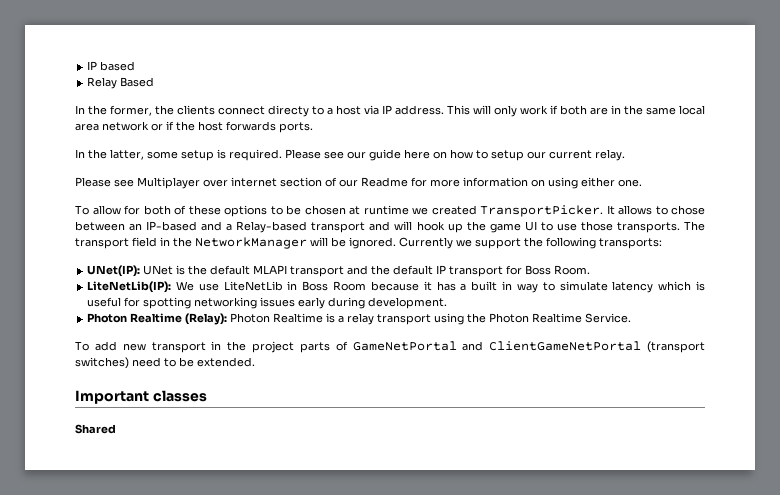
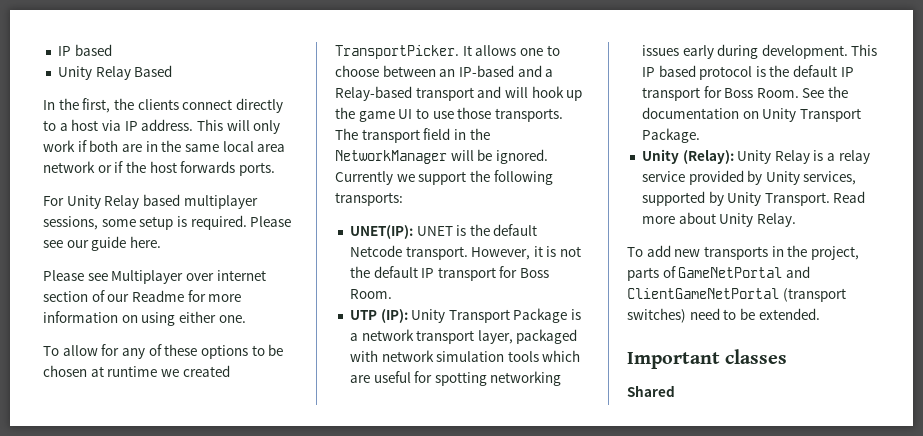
- Relay Based
+ Unity Relay Based
- In the former, the clients connect directy to a host via IP address.
+ In the first, the clients connect directly to a host via IP address.
- In the latter, some setup is required.
+ For Unity Relay based multiplayer sessions, some setup is required.
- Please see our guide here on how to setup our current relay.
+ Please see our guide here.
- To allow for both of these options to be chosen at runtime we created TransportPicker.
+ To allow for any of these options to be chosen at runtime we created TransportPicker.
- It allows to chose between an IP-based and a Relay-based transport and will hook up the game UI to use those transports.
+ It allows one to choose between an IP-based and a Relay-based transport and will hook up the game UI to use those transports.
- UNet(IP): UNet is the default MLAPI transport and the default IP transport for Boss Room.
+ UNET(IP): UNET is the default Netcode transport. However, it is not the default IP transport for Boss Room.
- LiteNetLib(IP): We use LiteNetLib in Boss Room because it has a built in way to simulate latency which is useful for spotting networking issues early during development.
- Photon Realtime (Relay): Photon Realtime is a relay transport using the Photon Realtime Service.
+ UTP (IP): Unity Transport Package is a network transport layer, packaged with network simulation tools which are useful for spotting networking issues early during development. This IP based protocol is the default IP transport for Boss Room. See the documentation on Unity Transport Package.
+ Unity (Relay): Unity Relay is a relay service provided by Unity services, supported by Unity Transport. Read more about Unity Relay.
- To add new transport in the project parts of GameNetPortal and ClientGameNetPortal (transport switches) need to be extended.
+ To add new transports in the project, parts of GameNetPortal and ClientGameNetPortal (transport switches) need to be extended.

